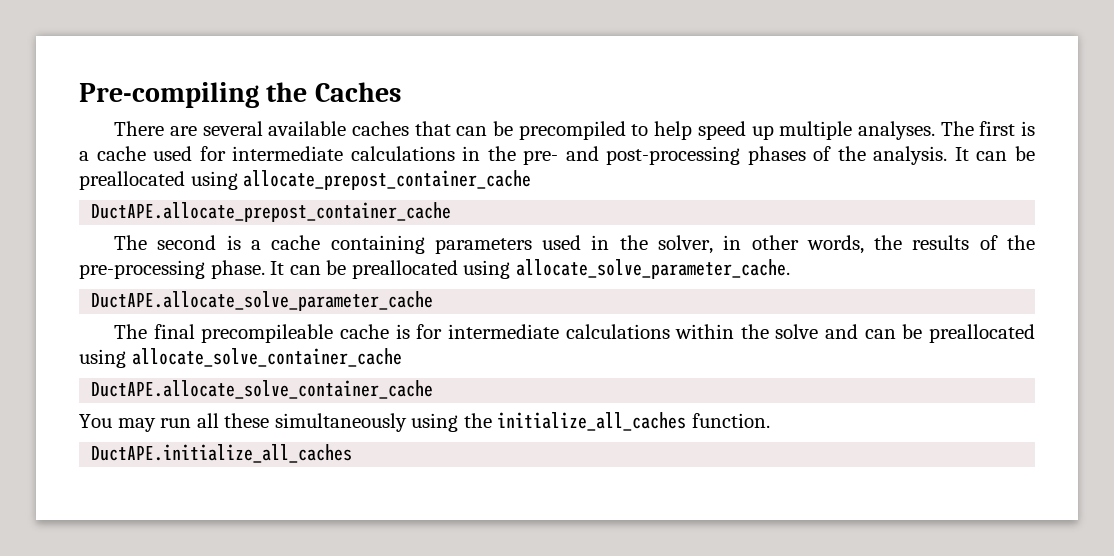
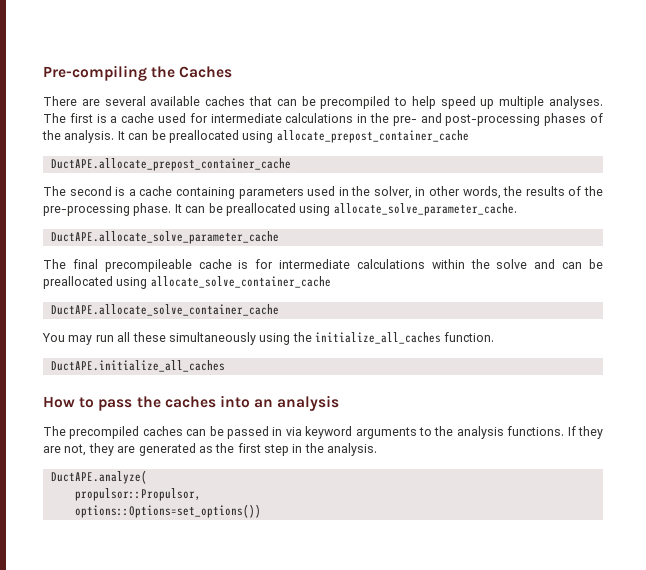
+ How to pass the caches into an analysis
+ The precompiled caches can be passed in via keyword arguments to the analysis functions. If they are not, they are generated as the first step in the analysis.
+ DuctAPE.analyze(
+ propulsor::Propulsor,
+ options::Options=set_options())

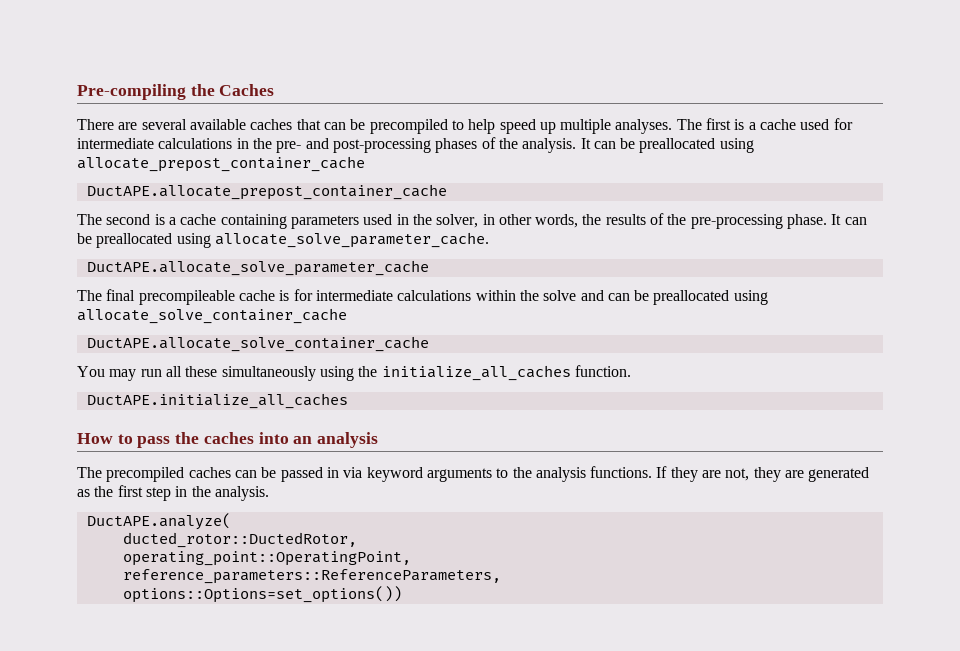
- propulsor::Propulsor,
+ ducted_rotor::DuctedRotor,
+ operating_point::OperatingPoint,
+ reference_parameters::ReferenceParameters,

